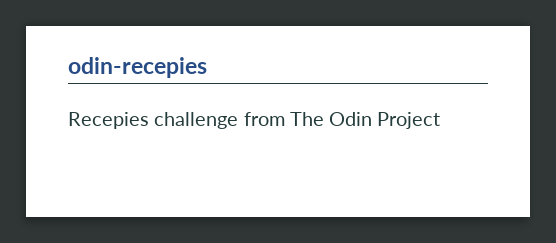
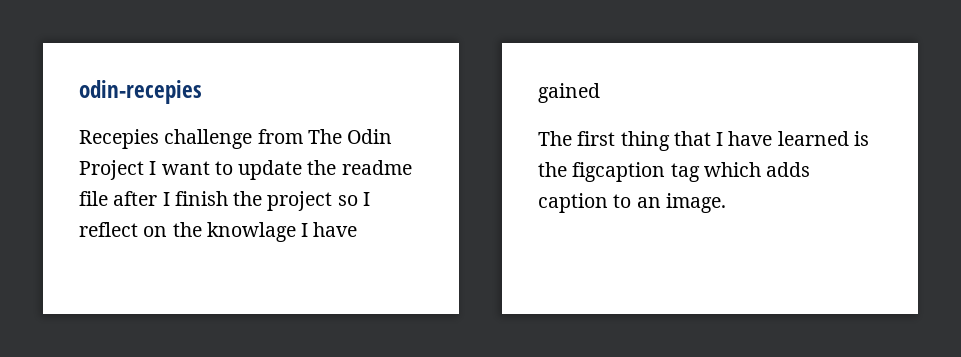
- Recepies challenge from The Odin Project
+ Recepies challenge from The Odin Project I want to update the readme file after I finish the project so I reflect on the knowlage I have gained
+ The first thing that I have learned is the figcaption tag which adds caption to an image.

